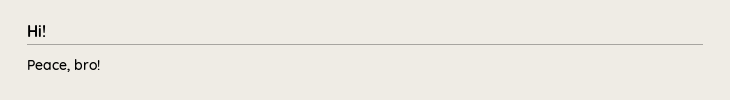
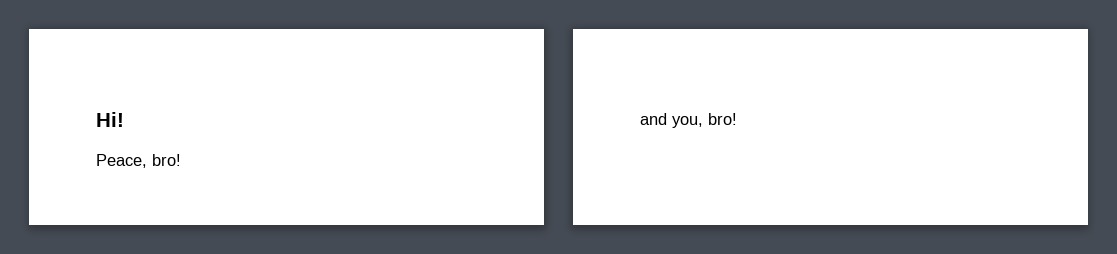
+ and you, bro!

